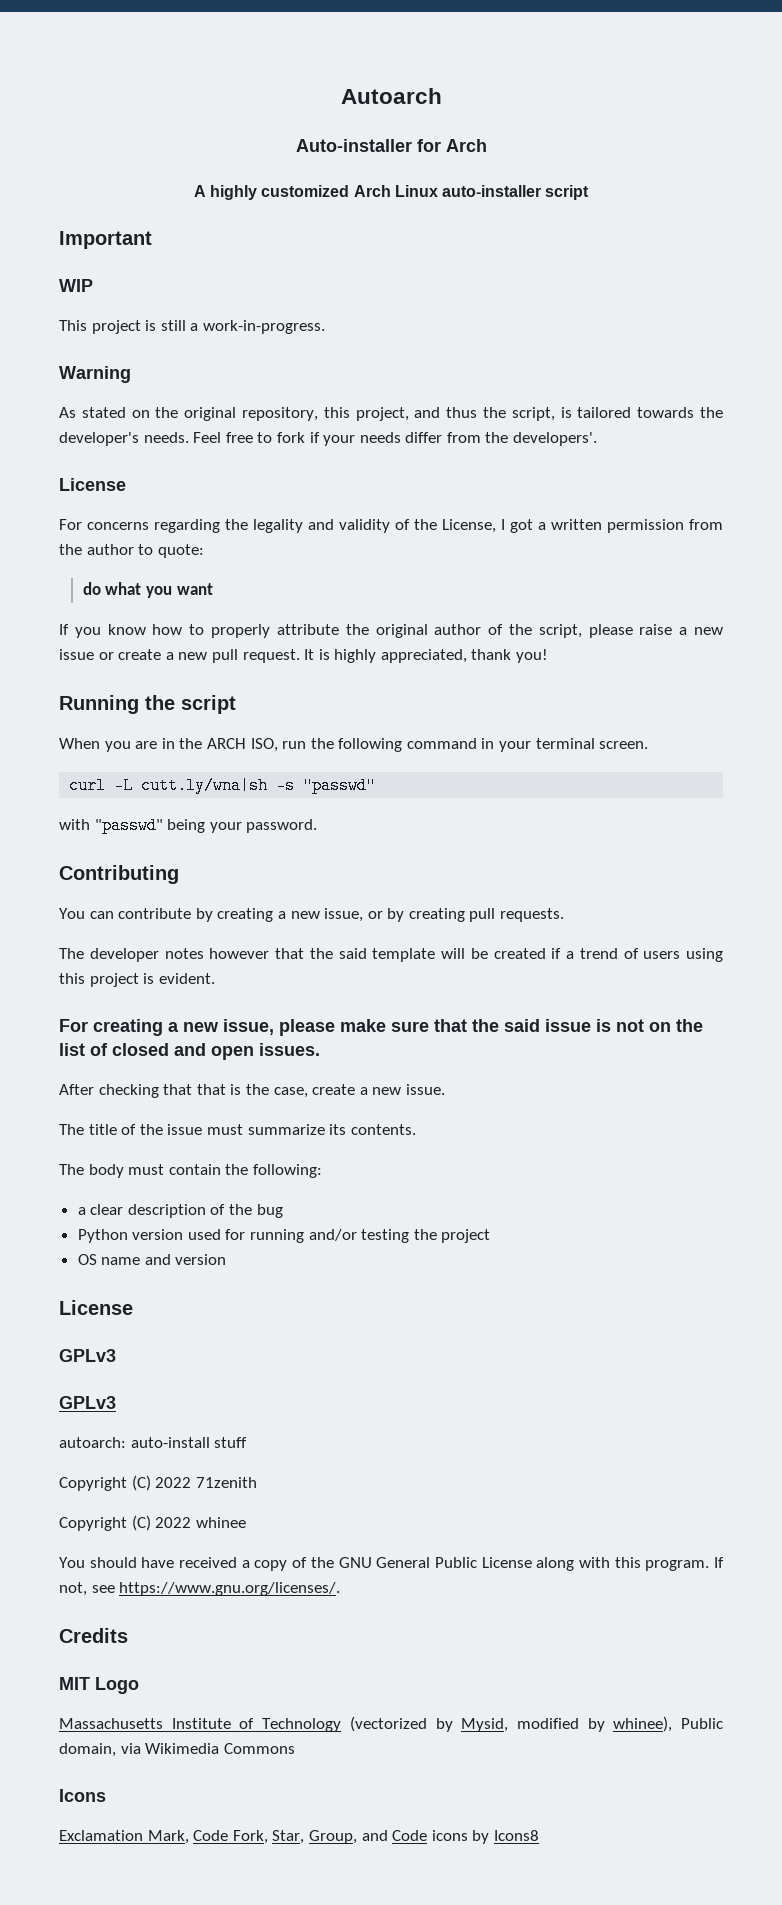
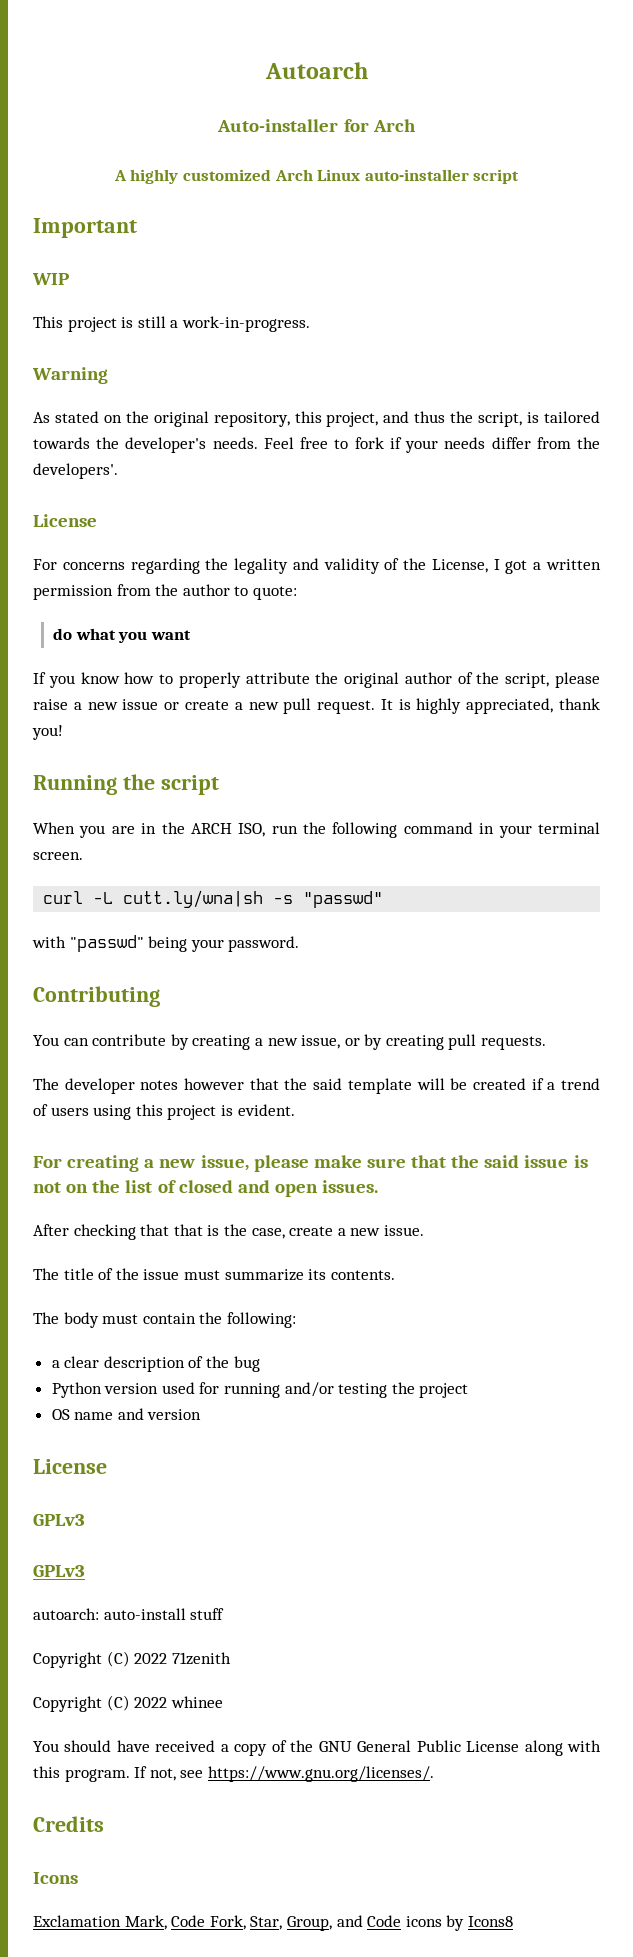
- MIT Logo
- Massachusetts Institute of Technology (vectorized by Mysid, modified by whinee), Public domain, via Wikimedia Commons

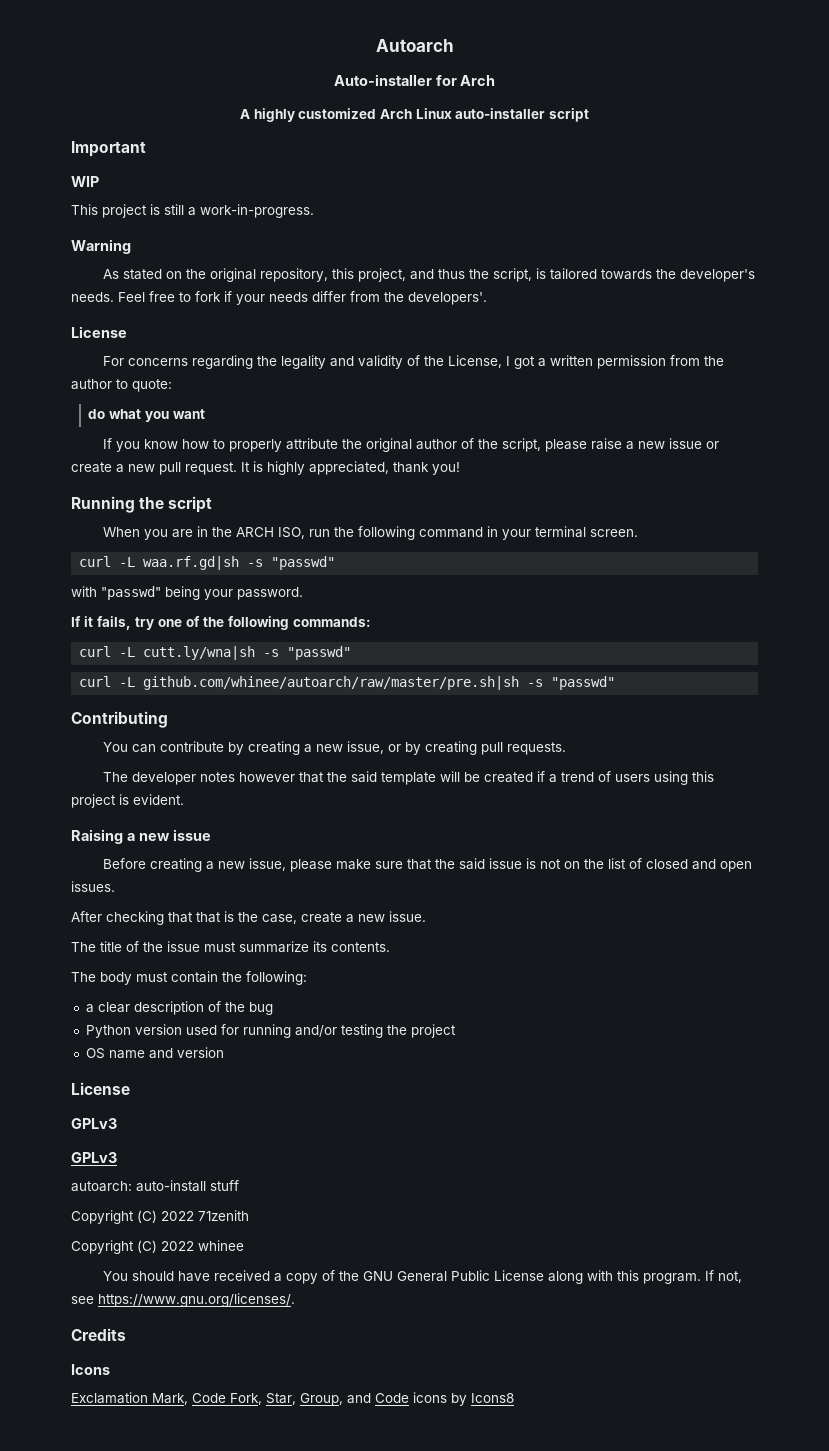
- curl -L cutt.ly/wna|sh -s "passwd"
+ curl -L waa.rf.gd|sh -s "passwd"
+ If it fails, try one of the following commands:
+ curl -L cutt.ly/wna|sh -s "passwd"
+ curl -L github.com/whinee/autoarch/raw/master/pre.sh|sh -s "passwd"
- For creating a new issue, please make sure that the said issue is not on the list of closed and open issues.
+ Raising a new issue
+ Before creating a new issue, please make sure that the said issue is not on the list of closed and open issues.

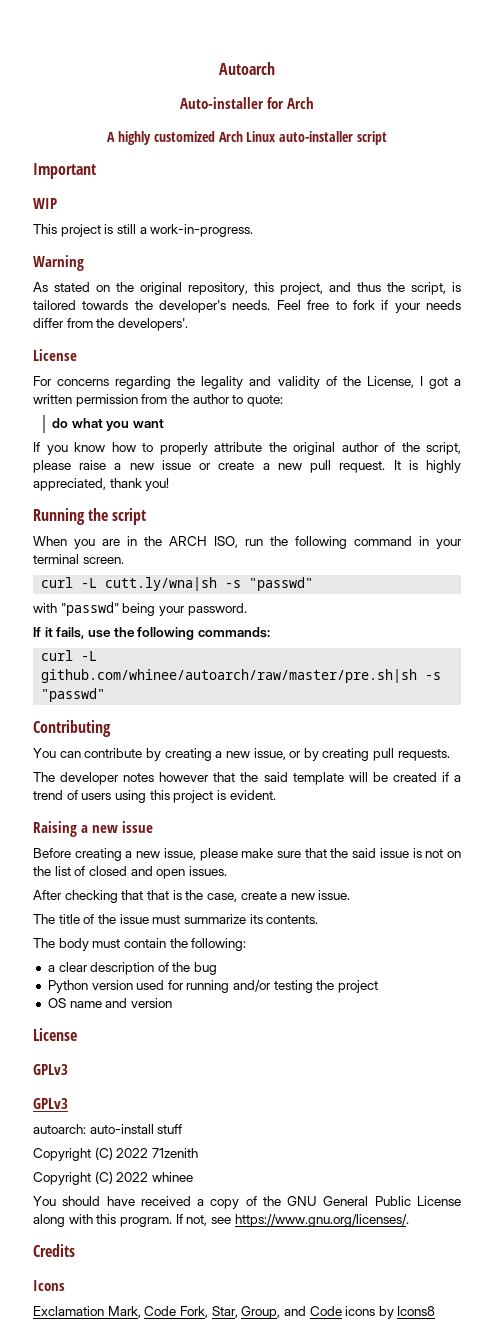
- curl -L waa.rf.gd|sh -s "passwd"
+ curl -L cutt.ly/wna|sh -s "passwd"
- If it fails, try one of the following commands:
+ If it fails, use the following commands:
- curl -L cutt.ly/wna|sh -s "passwd"

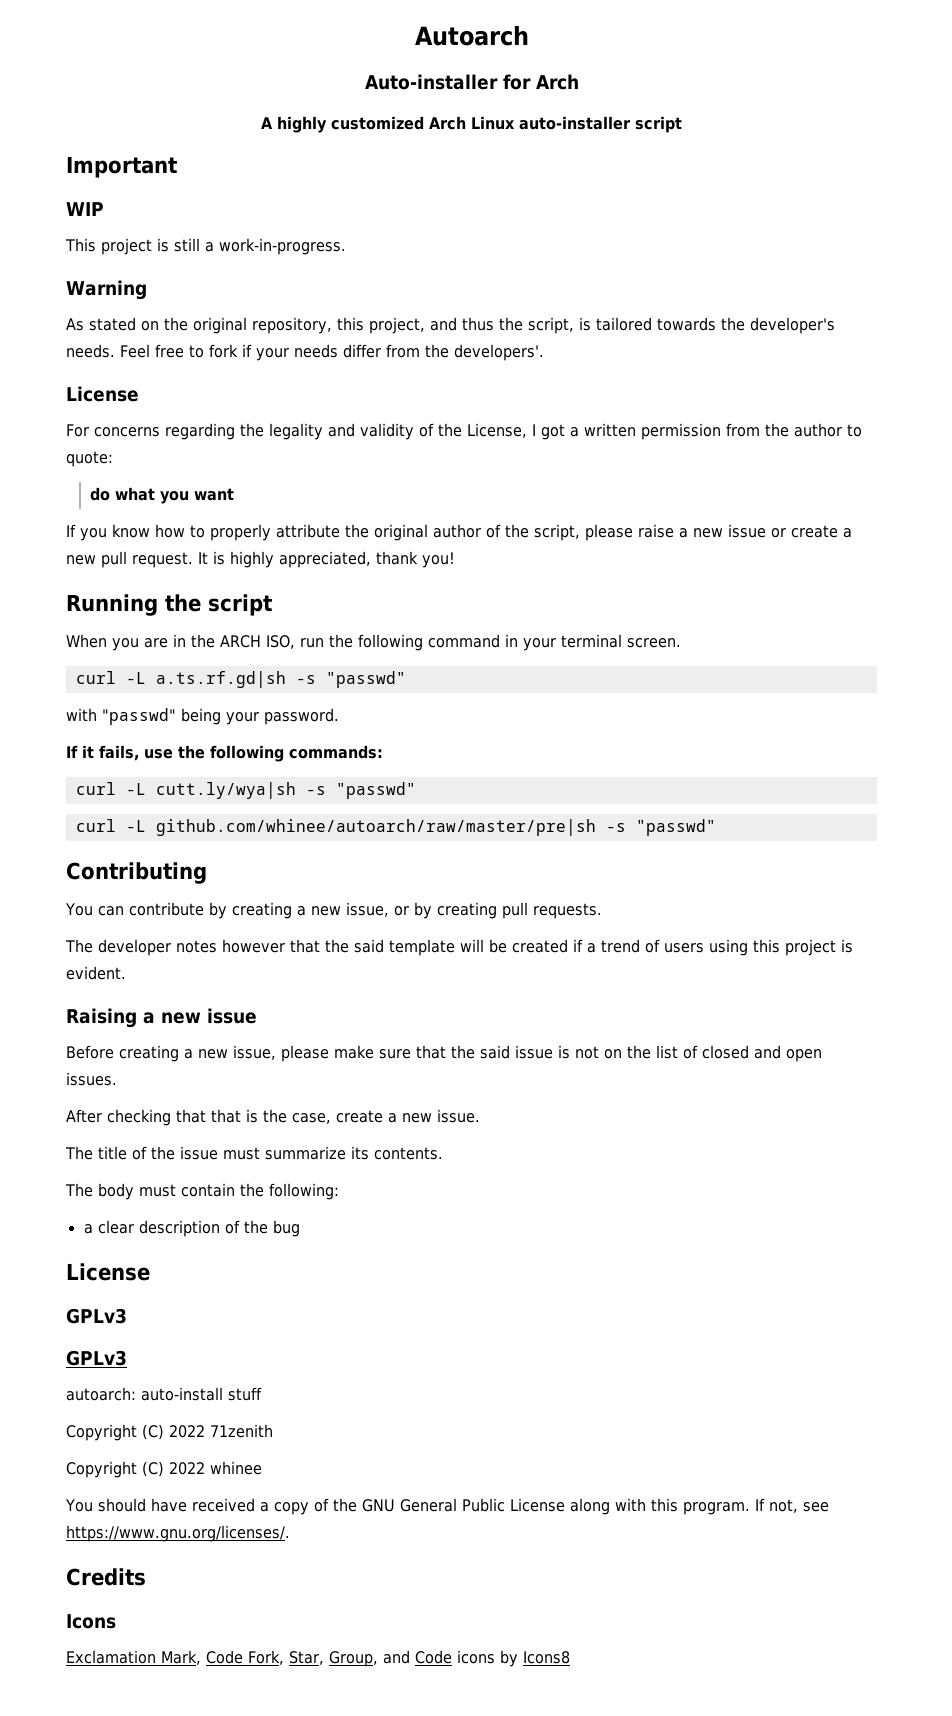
- curl -L cutt.ly/wna|sh -s "passwd"
+ curl -L a.ts.rf.gd|sh -s "passwd"
- curl -L github.com/whinee/autoarch/raw/master/pre.sh|sh -s "passwd"
+ curl -L cutt.ly/wya|sh -s "passwd"
+ curl -L github.com/whinee/autoarch/raw/master/pre|sh -s "passwd"
- Python version used for running and/or testing the project
- OS name and version

